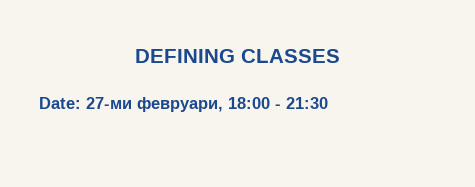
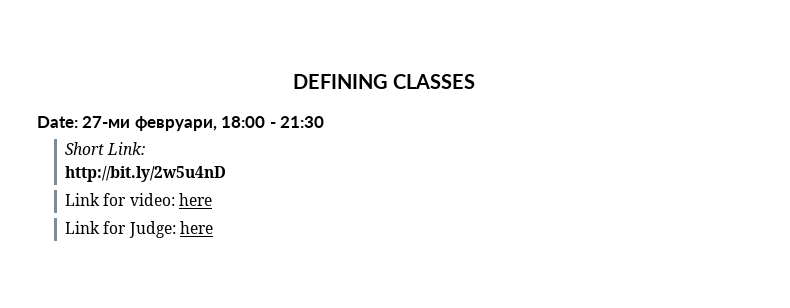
+ Short Link:
+ http://bit.ly/2w5u4nD
+ Link for video: here
+ Link for Judge: here

